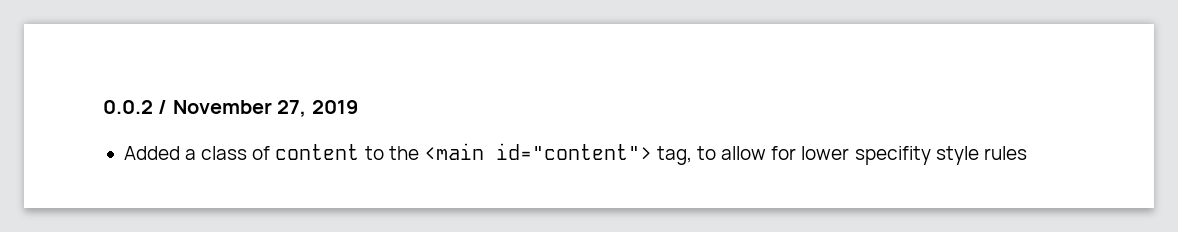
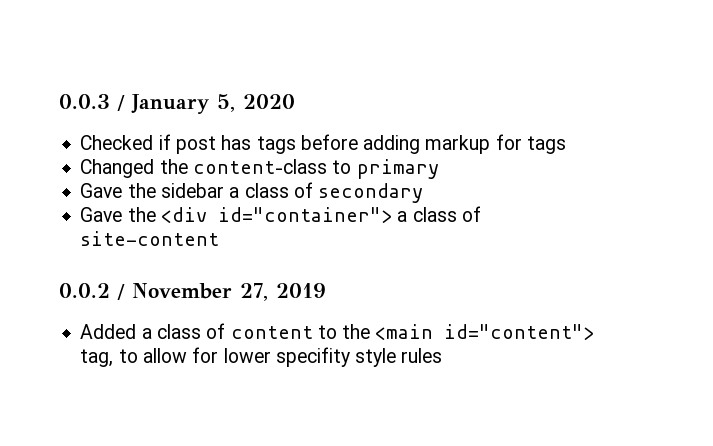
+ 0.0.3 / January 5, 2020
+ Checked if post has tags before adding markup for tags
+ Changed the content-class to primary
+ Gave the sidebar a class of secondary
+ Gave the <div id="container"> a class of site-content

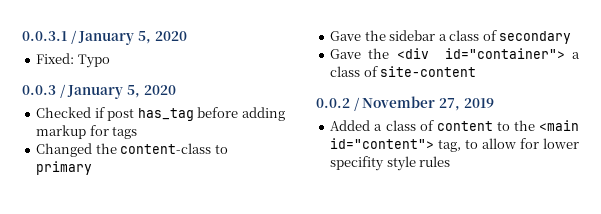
+ 0.0.3.1 / January 5, 2020
+ Fixed: Typo
- Checked if post has tags before adding markup for tags
+ Checked if post has_tag before adding markup for tags

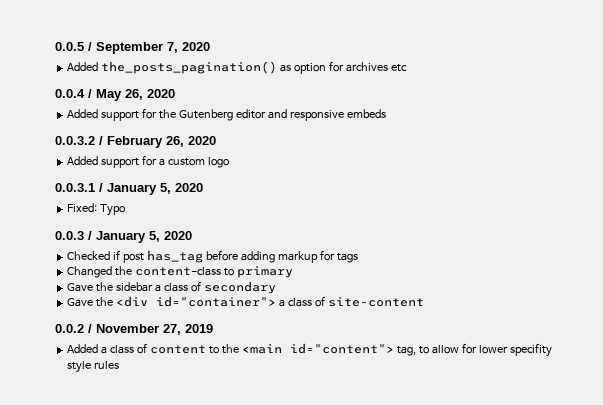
+ 0.0.5 / September 7, 2020
+ Added the_posts_pagination() as option for archives etc
+ 0.0.4 / May 26, 2020
+ Added support for the Gutenberg editor and responsive embeds
+ 0.0.3.2 / February 26, 2020
+ Added support for a custom logo

